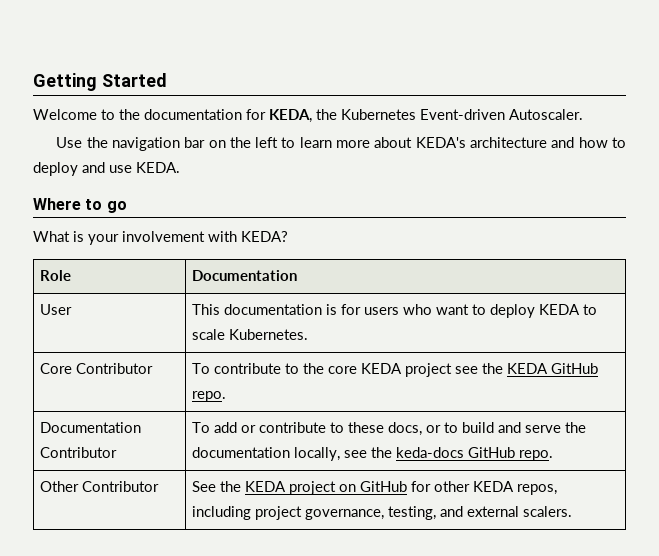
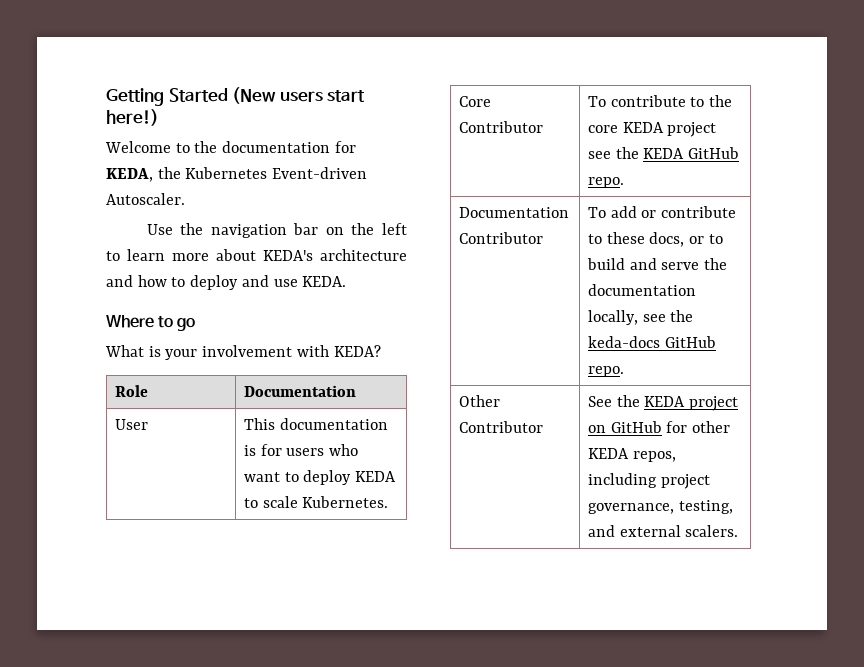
- Getting Started
+ Getting Started (New users start here!)

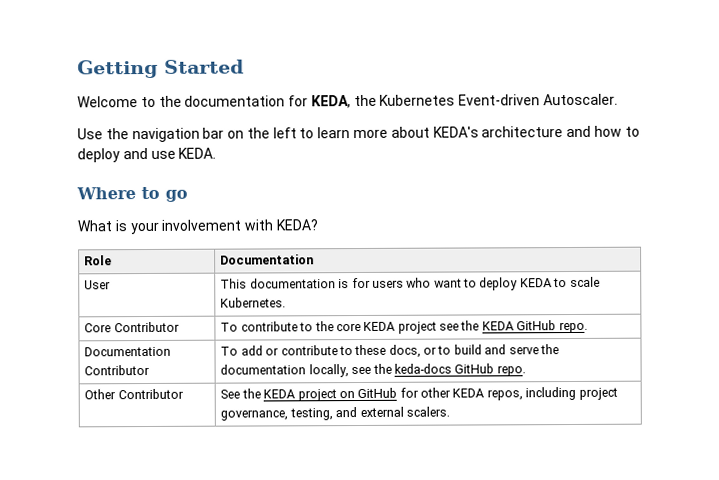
- Getting Started (New users start here!)
+ Getting Started

